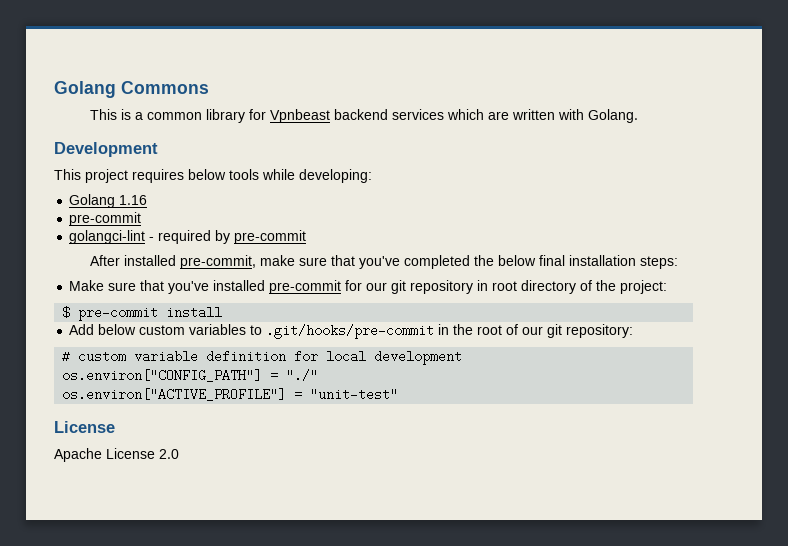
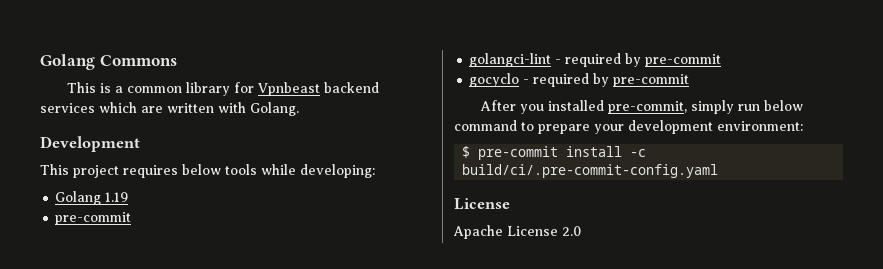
- Golang 1.16
+ Golang 1.19
+ gocyclo - required by pre-commit
- After installed pre-commit, make sure that you've completed the below final installation steps:
- Make sure that you've installed pre-commit for our git repository in root directory of the project:
- $ pre-commit install
- Add below custom variables to .git/hooks/pre-commit in the root of our git repository:
- # custom variable definition for local development
- os.environ["CONFIG_PATH"] = "./"
- os.environ["ACTIVE_PROFILE"] = "unit-test"
+ After you installed pre-commit, simply run below command to prepare your development environment:
+ $ pre-commit install -c build/ci/.pre-commit-config.yaml

